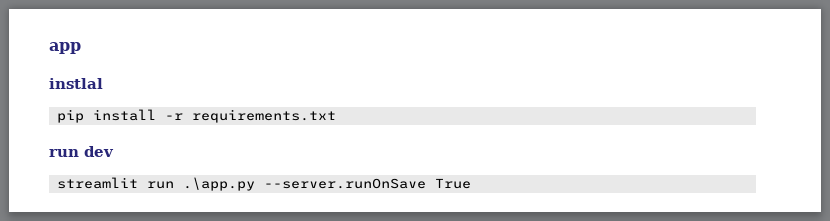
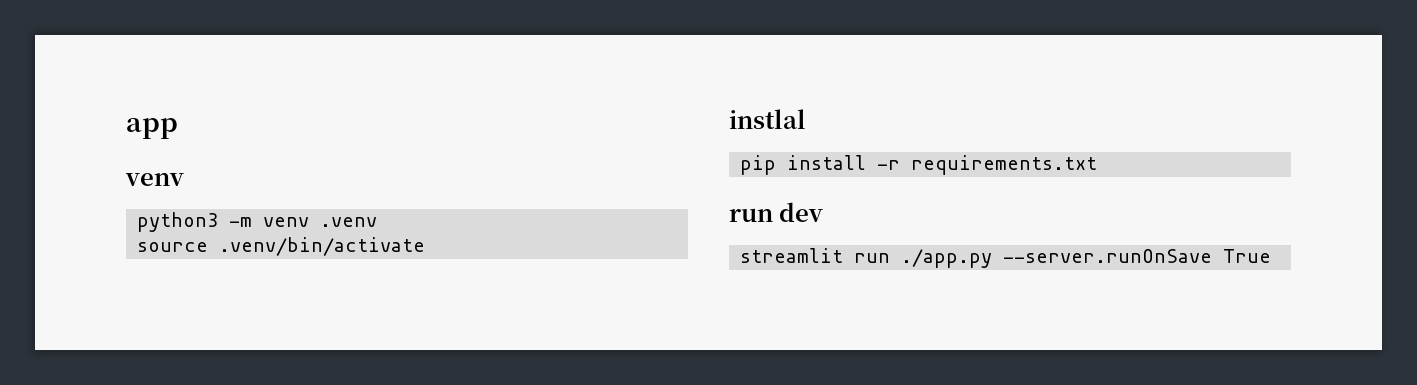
  app
+ venv
+ python3 -m venv .venv
+ source .venv/bin/activate
- streamlit run .\app.py --server.runOnSave True
+ streamlit run ./app.py --server.runOnSave True

